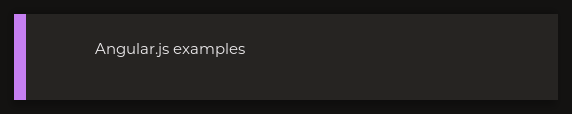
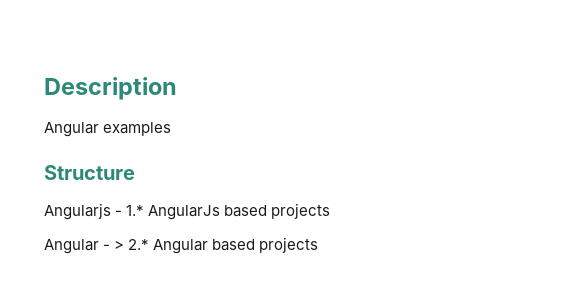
- Angular.js examples
+ Description
+ Angular examples
+ Structure
+ Angularjs - 1.* AngularJs based projects
+ Angular - > 2.* Angular based projects

